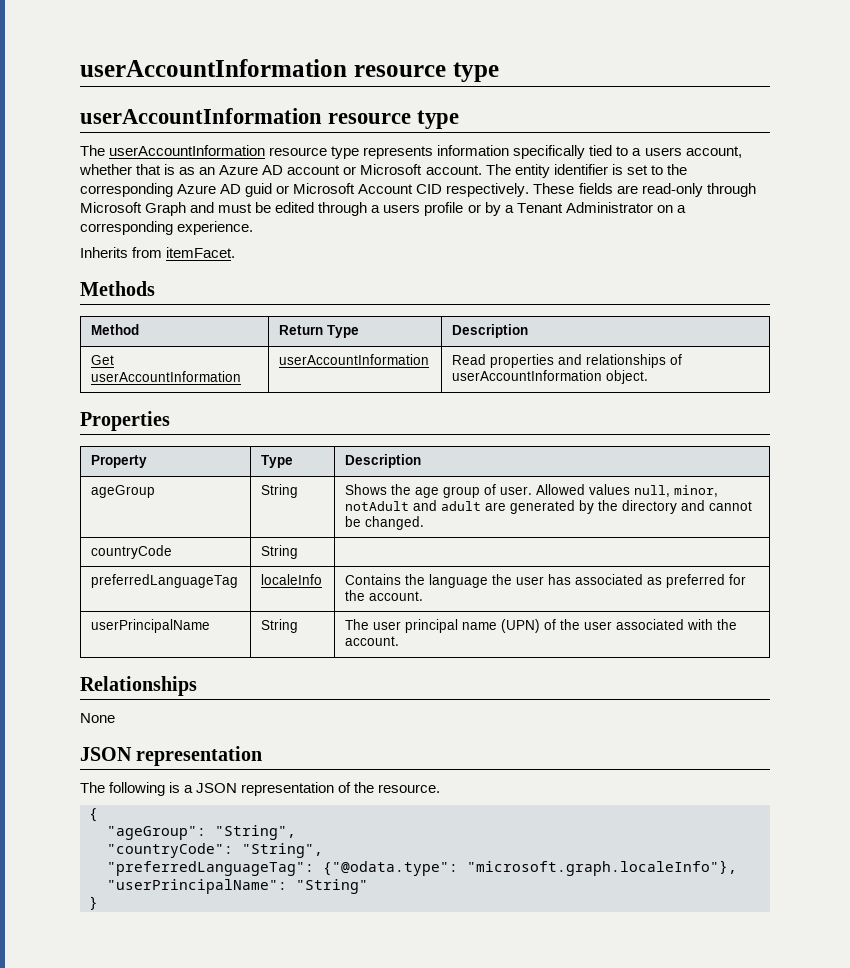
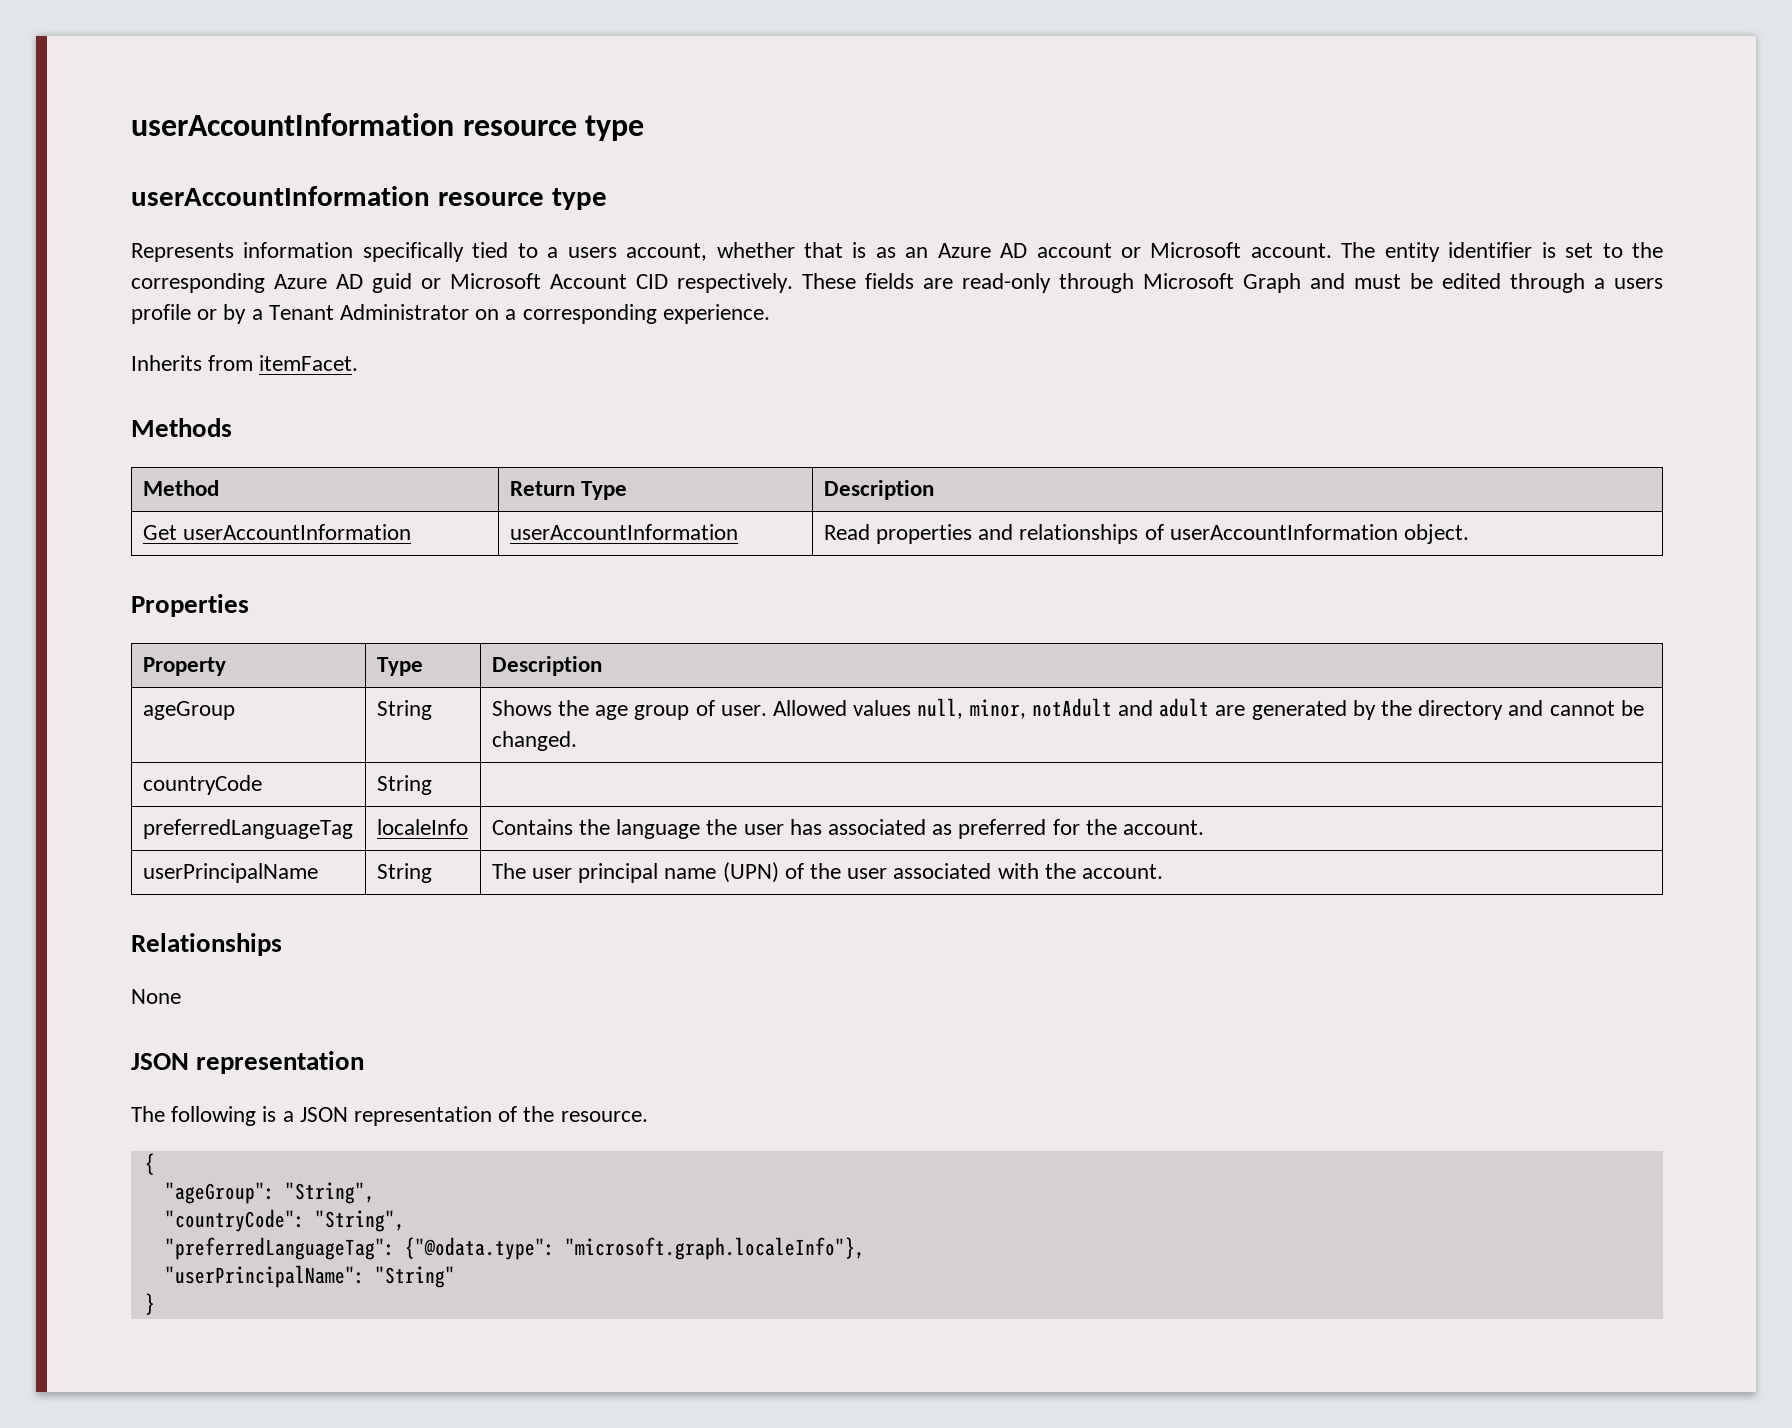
- The userAccountInformation resource type represents information specifically tied to a users account, whether that is as an Azure AD account or Microsoft account.
+ Represents information specifically tied to a users account, whether that is as an Azure AD account or Microsoft account.

